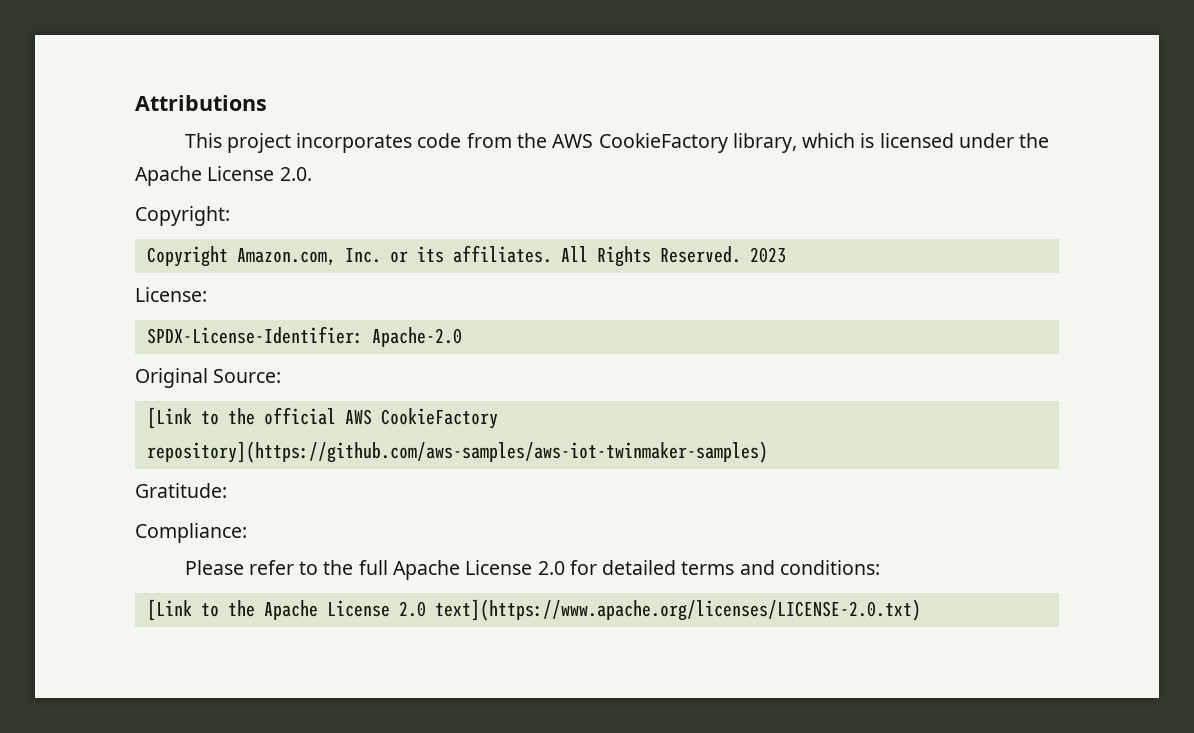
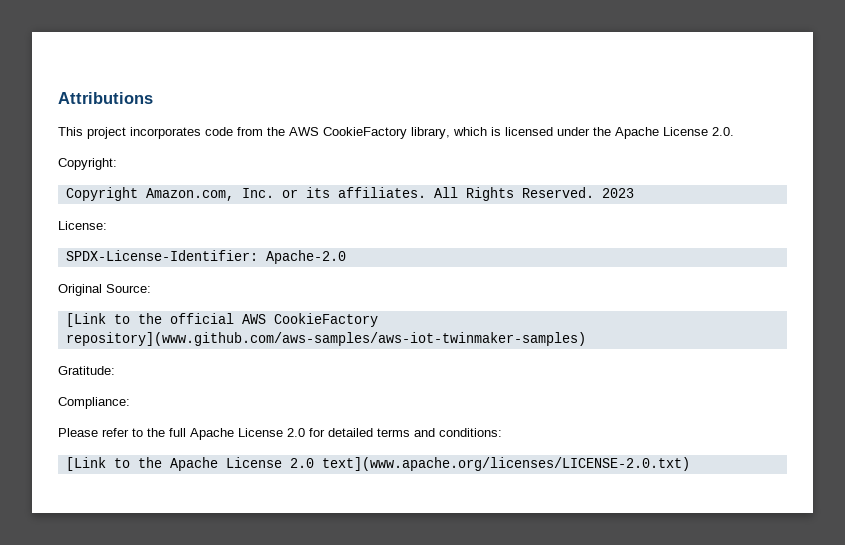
- [Link to the official AWS CookieFactory repository](https://github.com/aws-samples/aws-iot-twinmaker-samples)
+ [Link to the official AWS CookieFactory repository](www.github.com/aws-samples/aws-iot-twinmaker-samples)
- [Link to the Apache License 2.0 text](https://www.apache.org/licenses/LICENSE-2.0.txt)
+ [Link to the Apache License 2.0 text](www.apache.org/licenses/LICENSE-2.0.txt)

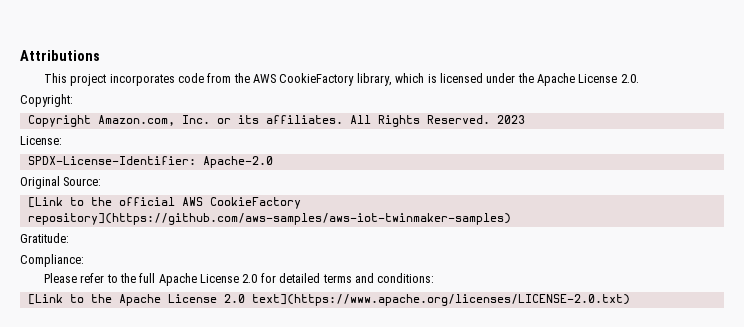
- [Link to the official AWS CookieFactory repository](www.github.com/aws-samples/aws-iot-twinmaker-samples)
+ [Link to the official AWS CookieFactory repository](https://github.com/aws-samples/aws-iot-twinmaker-samples)
- [Link to the Apache License 2.0 text](www.apache.org/licenses/LICENSE-2.0.txt)
+ [Link to the Apache License 2.0 text](https://www.apache.org/licenses/LICENSE-2.0.txt)

